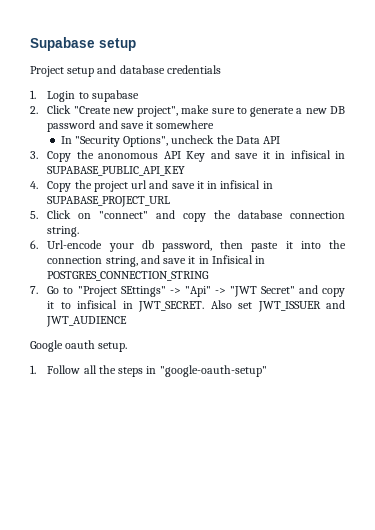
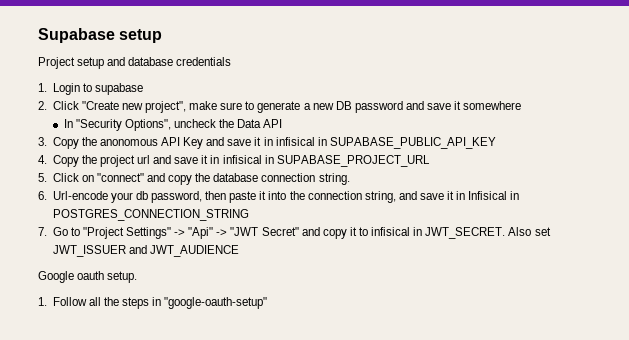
- 7. Go to "Project SEttings" -> "Api" -> "JWT Secret" and copy it to infisical in JWT_SECRET.
+ 7. Go to "Project Settings" -> "Api" -> "JWT Secret" and copy it to infisical in JWT_SECRET.

